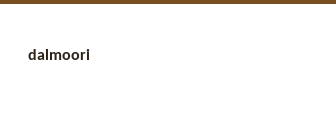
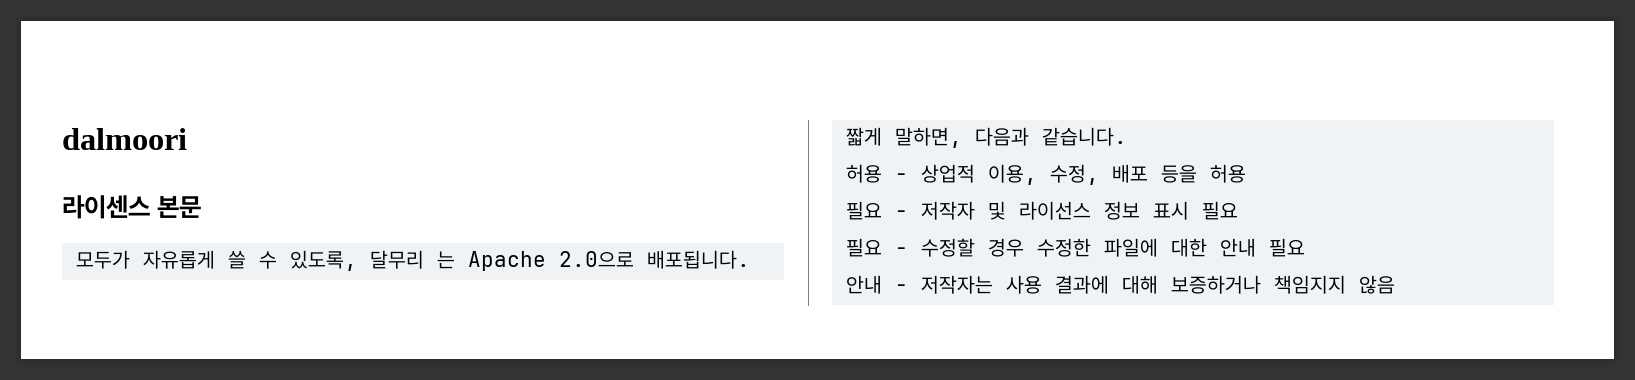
+ 라이센스 본문
+ 모두가 자유롭게 쓸 수 있도록, 달무리 는 Apache 2.0으로 배포됩니다. 짧게 말하면, 다음과 같습니다.
+ 허용 - 상업적 이용, 수정, 배포 등을 허용
+ 필요 - 저작자 및 라이선스 정보 표시 필요
+ 필요 - 수정할 경우 수정한 파일에 대한 안내 필요
+ 안내 - 저작자는 사용 결과에 대해 보증하거나 책임지지 않음

